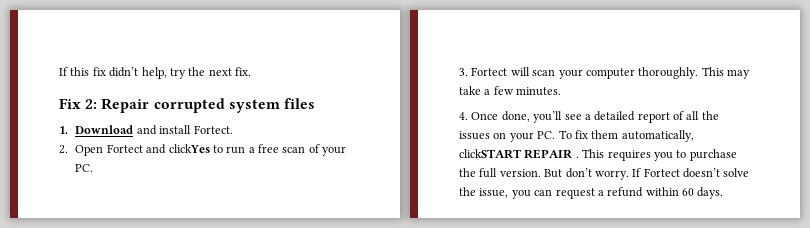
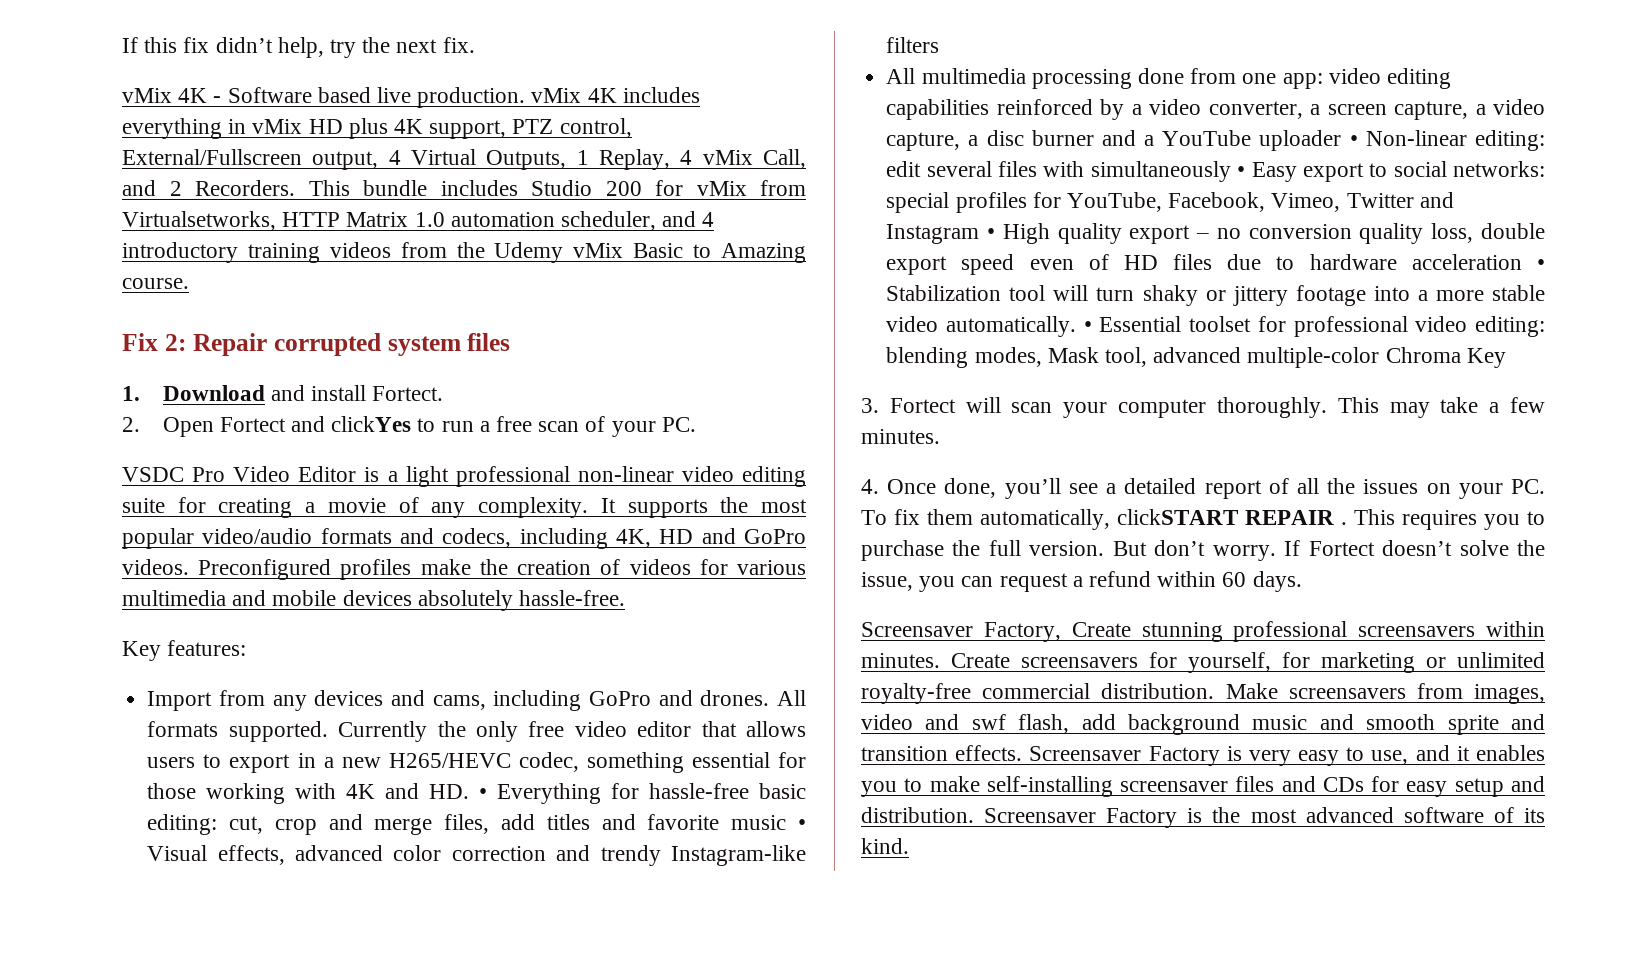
+ vMix 4K - Software based live production. vMix 4K includes everything in vMix HD plus 4K support, PTZ control, External/Fullscreen output, 4 Virtual Outputs, 1 Replay, 4 vMix Call, and 2 Recorders. This bundle includes Studio 200 for vMix from Virtualsetworks, HTTP Matrix 1.0 automation scheduler, and 4 introductory training videos from the Udemy vMix Basic to Amazing course.
+ VSDC Pro Video Editor is a light professional non-linear video editing suite for creating a movie of any complexity. It supports the most popular video/audio formats and codecs, including 4K, HD and GoPro videos. Preconfigured profiles make the creation of videos for various multimedia and mobile devices absolutely hassle-free.
+ Key features:
+ Import from any devices and cams, including GoPro and drones. All formats supported. Сurrently the only free video editor that allows users to export in a new H265/HEVC codec, something essential for those working with 4K and HD. • Everything for hassle-free basic editing: cut, crop and merge files, add titles and favorite music • Visual effects, advanced color correction and trendy Instagram-like filters
+ All multimedia processing done from one app: video editing capabilities reinforced by a video converter, a screen capture, a video capture, a disc burner and a YouTube uploader • Non-linear editing: edit several files with simultaneously • Easy export to social networks: special profiles for YouTube, Facebook, Vimeo, Twitter and Instagram • High quality export – no conversion quality loss, double export speed even of HD files due to hardware acceleration • Stabilization tool will turn shaky or jittery footage into a more stable video automatically. • Essential toolset for professional video editing: blending modes, Mask tool, advanced multiple-color Chroma Key
+ Screensaver Factory, Create stunning professional screensavers within minutes. Create screensavers for yourself, for marketing or unlimited royalty-free commercial distribution. Make screensavers from images, video and swf flash, add background music and smooth sprite and transition effects. Screensaver Factory is very easy to use, and it enables you to make self-installing screensaver files and CDs for easy setup and distribution. Screensaver Factory is the most advanced software of its kind.

